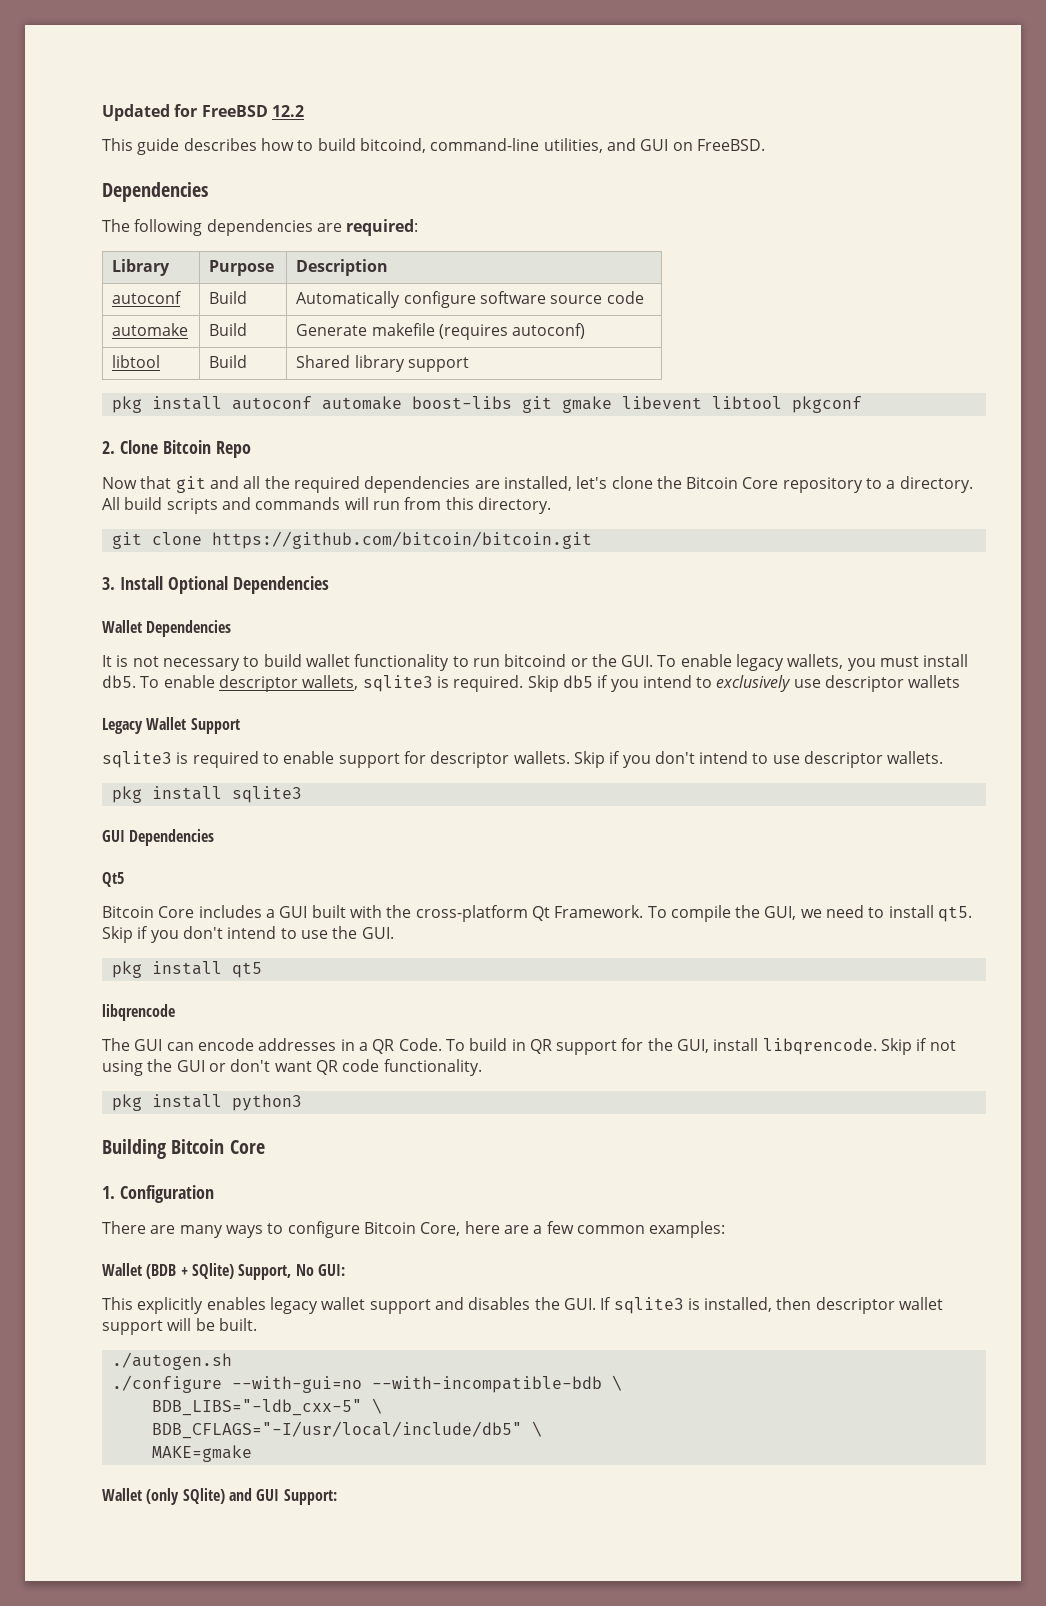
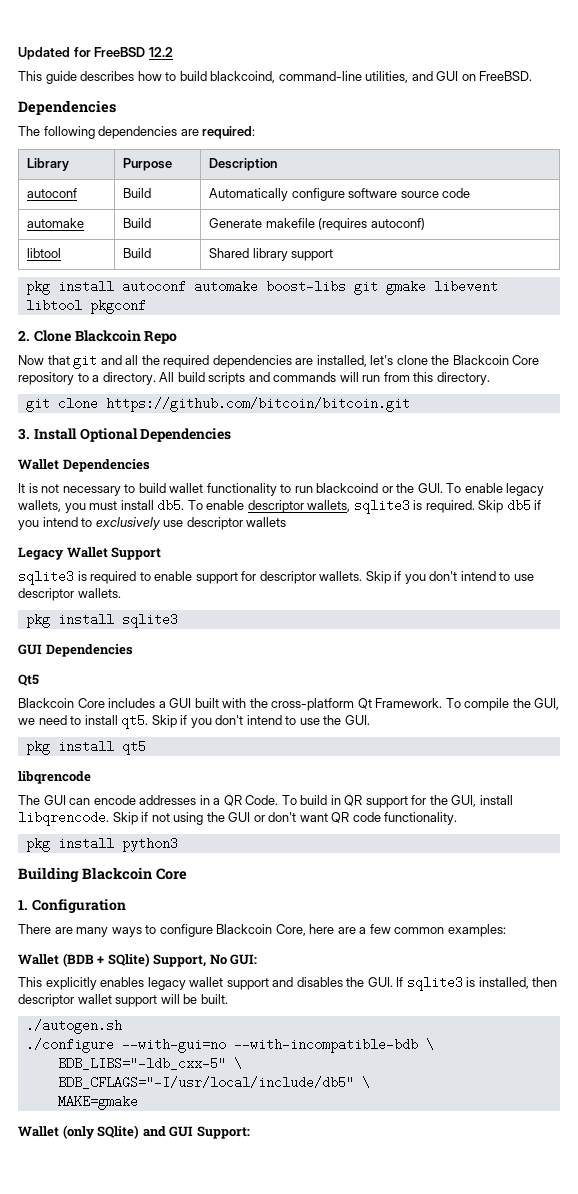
- This guide describes how to build bitcoind, command-line utilities, and GUI on FreeBSD.
+ This guide describes how to build blackcoind, command-line utilities, and GUI on FreeBSD.
- 2. Clone Bitcoin Repo
+ 2. Clone Blackcoin Repo
- Now that git and all the required dependencies are installed, let's clone the Bitcoin Core repository to a directory.
+ Now that git and all the required dependencies are installed, let's clone the Blackcoin Core repository to a directory.
- It is not necessary to build wallet functionality to run bitcoind or the GUI. To enable legacy wallets, you must install db5.
+ It is not necessary to build wallet functionality to run blackcoind or the GUI. To enable legacy wallets, you must install db5.
- Bitcoin Core includes a GUI built with the cross-platform Qt Framework.
+ Blackcoin Core includes a GUI built with the cross-platform Qt Framework.
- Building Bitcoin Core
+ Building Blackcoin Core
- There are many ways to configure Bitcoin Core, here are a few common examples:
+ There are many ways to configure Blackcoin Core, here are a few common examples:

